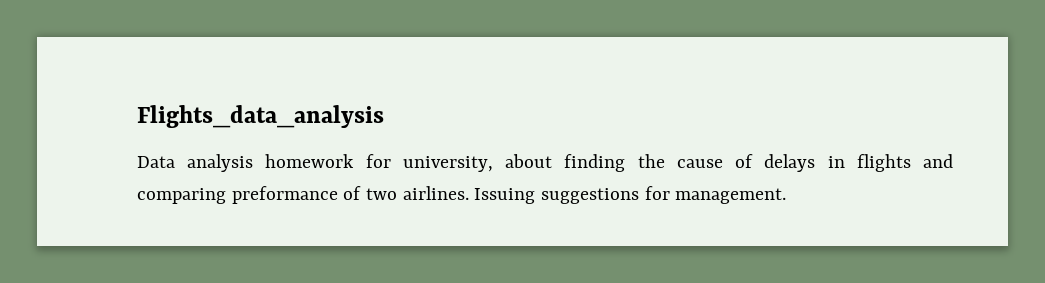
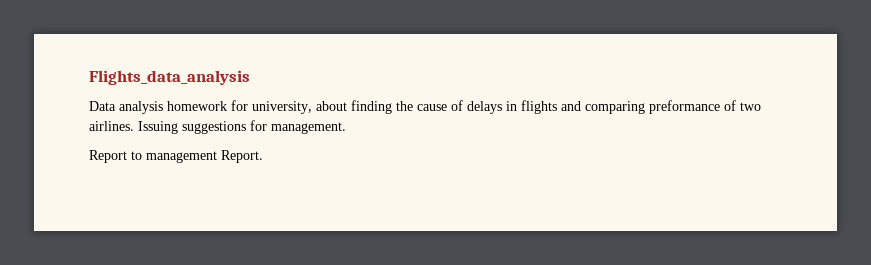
+ Report to management Report.

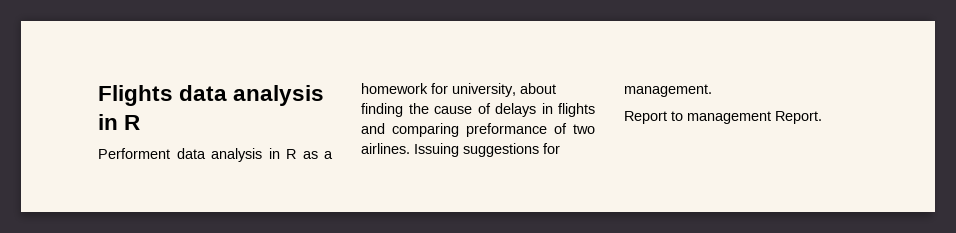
- Flights_data_analysis
- Data analysis homework for university, about finding the cause of delays in flights and comparing preformance of two airlines.
+ Flights data analysis in R
+ Performent data analysis in R as a homework for university, about finding the cause of delays in flights and comparing preformance of two airlines.

